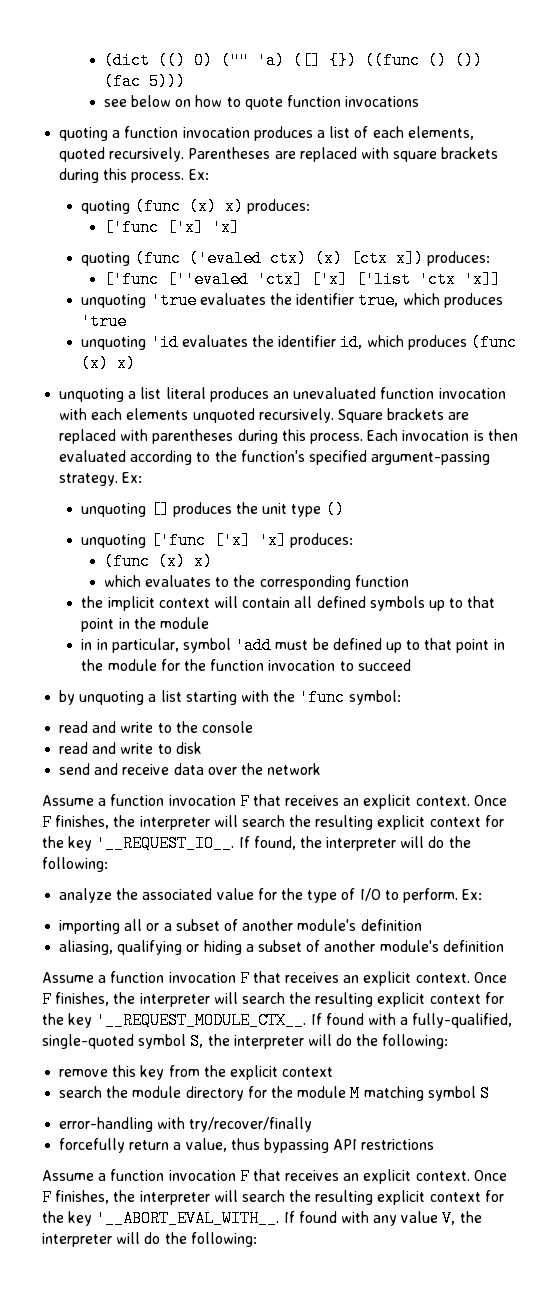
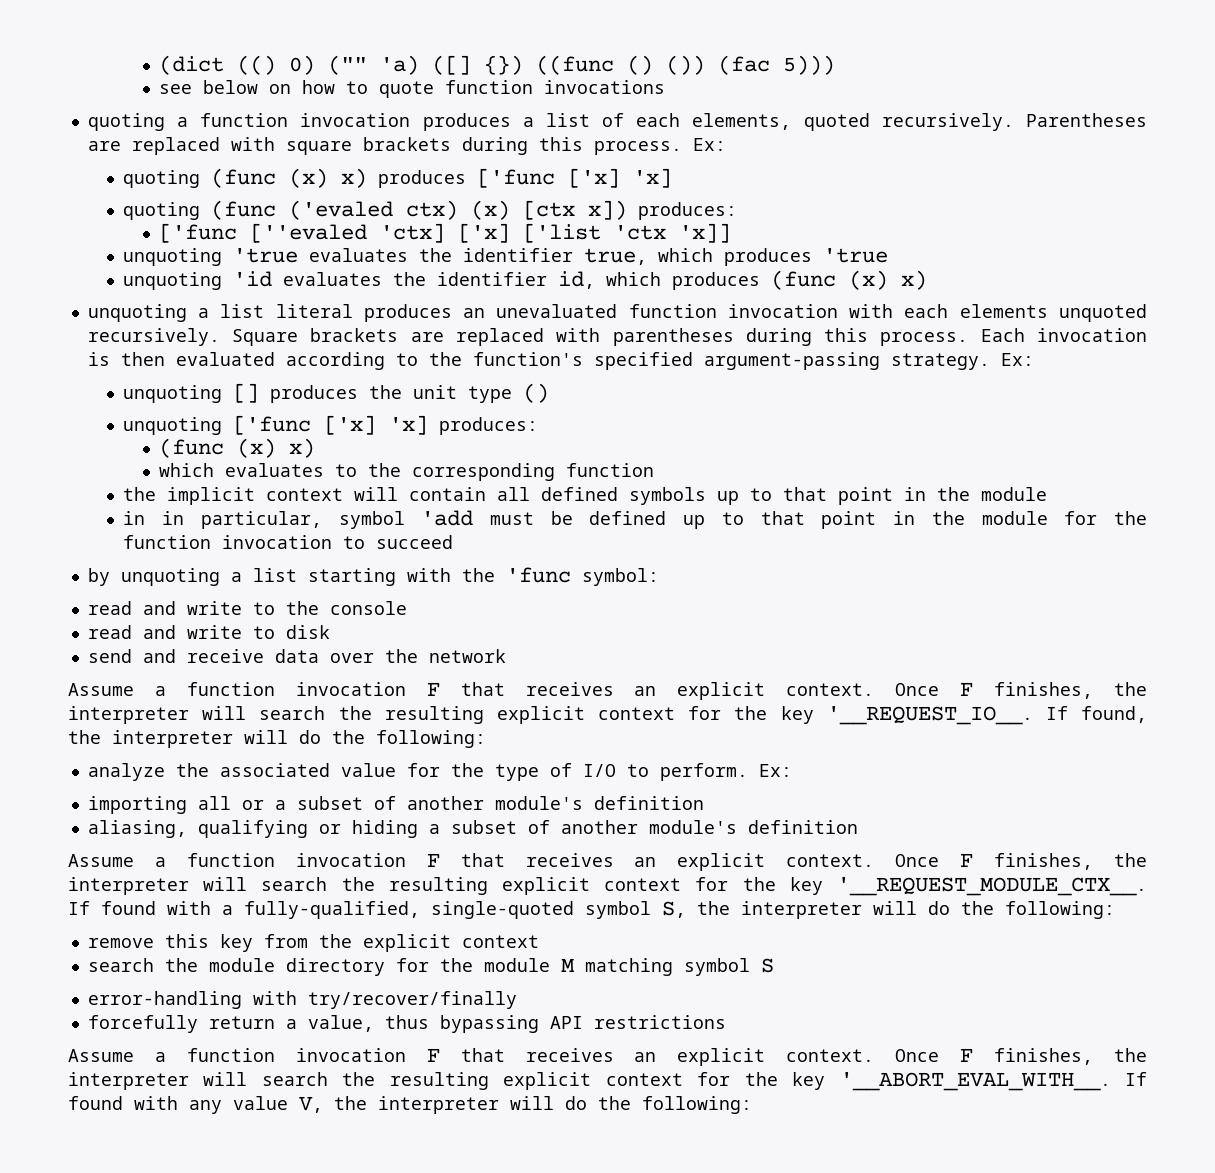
- quoting (func (x) x) produces:
- ['func ['x] 'x]
+ quoting (func (x) x) produces ['func ['x] 'x]

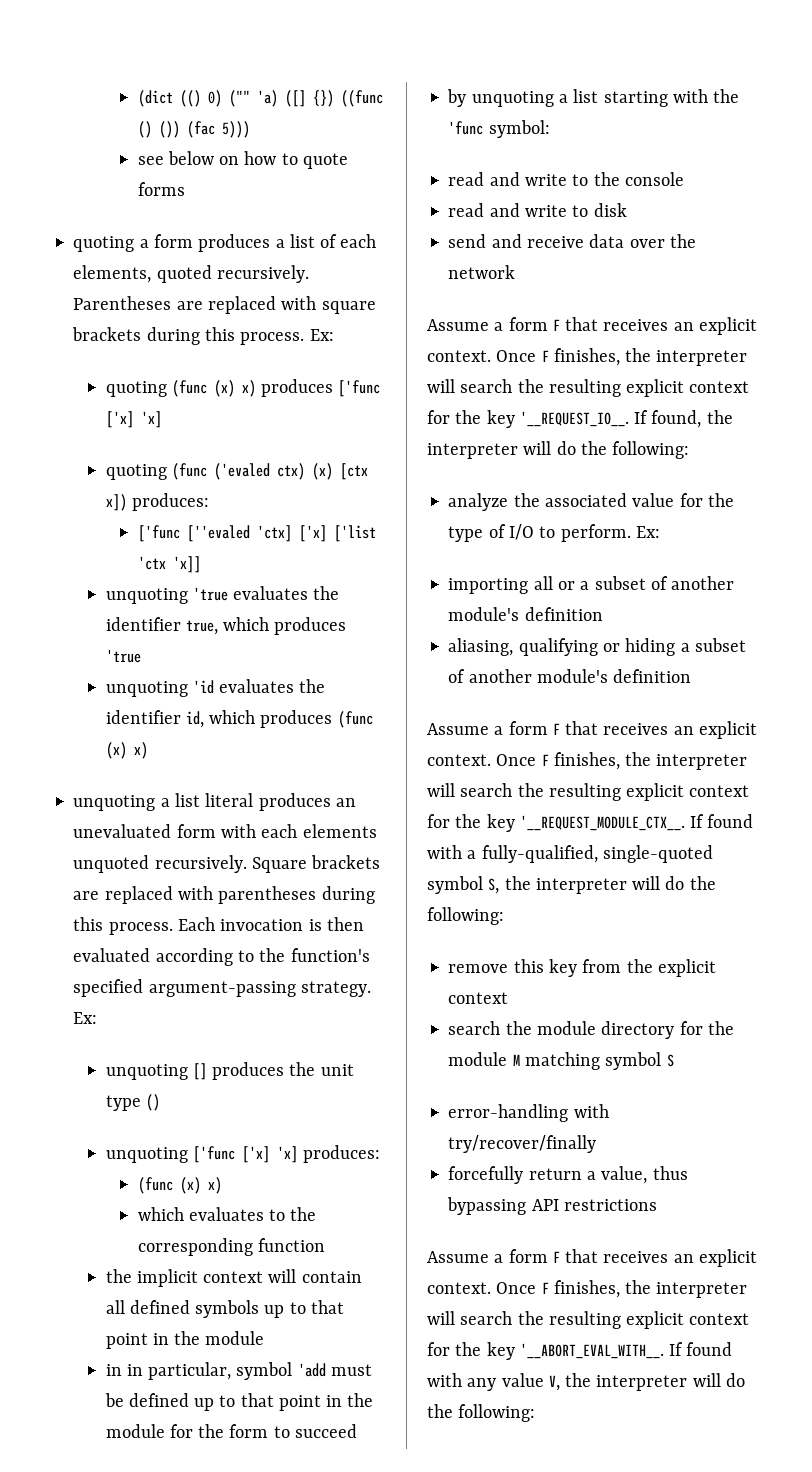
- see below on how to quote function invocations
+ see below on how to quote forms
- quoting a function invocation produces a list of each elements, quoted recursively.
+ quoting a form produces a list of each elements, quoted recursively.
- unquoting a list literal produces an unevaluated function invocation with each elements unquoted recursively.
+ unquoting a list literal produces an unevaluated form with each elements unquoted recursively.
- in in particular, symbol 'add must be defined up to that point in the module for the function invocation to succeed
+ in in particular, symbol 'add must be defined up to that point in the module for the form to succeed
  send and receive data over the network
- Assume a function invocation F that receives an explicit context.
+ Assume a form F that receives an explicit context.
  aliasing, qualifying or hiding a subset of another module's definition
- Assume a function invocation F that receives an explicit context.
+ Assume a form F that receives an explicit context.
  forcefully return a value, thus bypassing API restrictions
- Assume a function invocation F that receives an explicit context.
+ Assume a form F that receives an explicit context.

